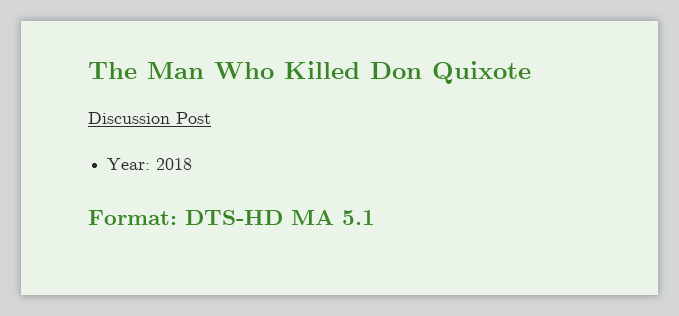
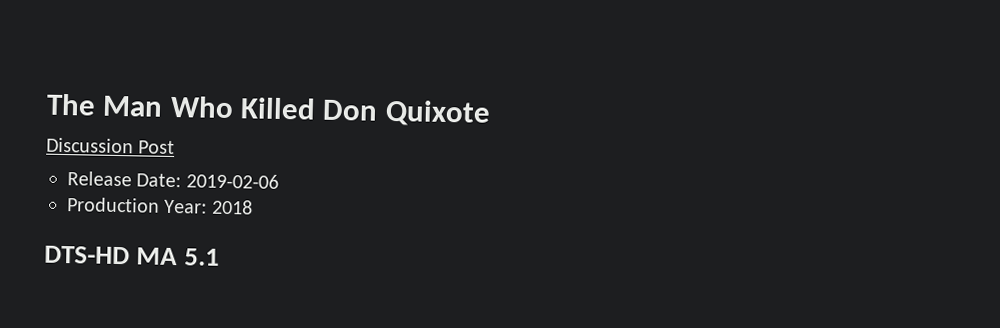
- Year: 2018
+ Release Date: 2019-02-06
+ Production Year: 2018
- Format: DTS-HD MA 5.1
+ DTS-HD MA 5.1

